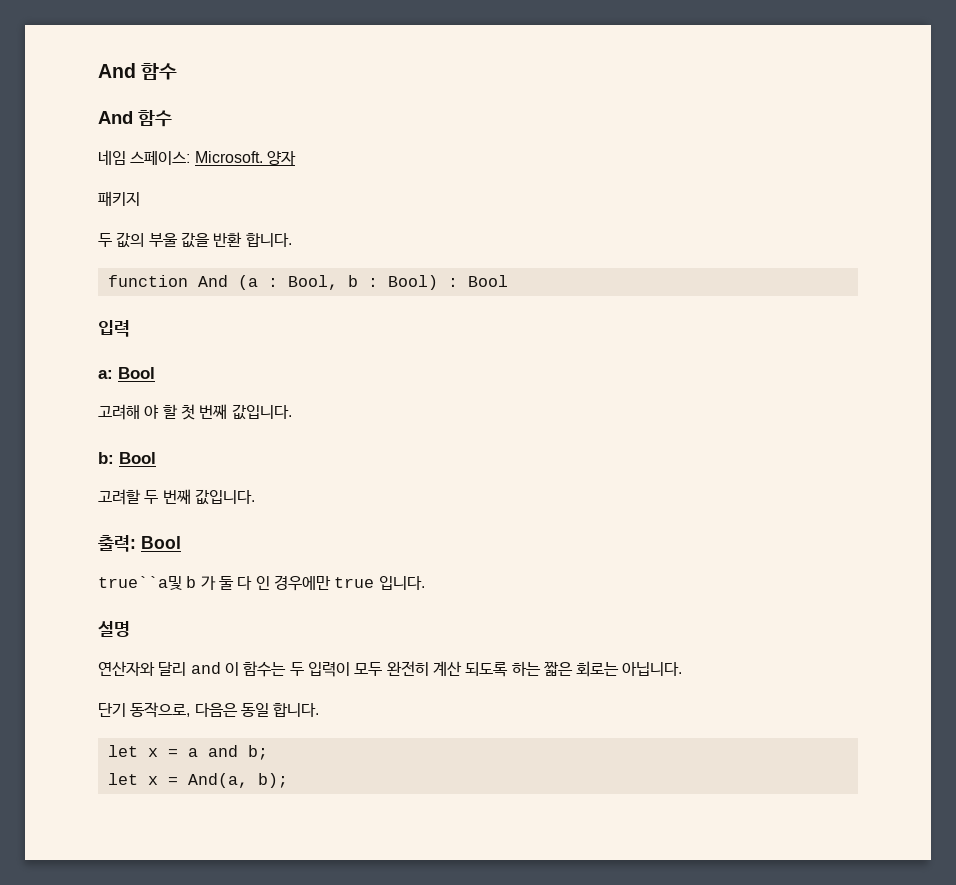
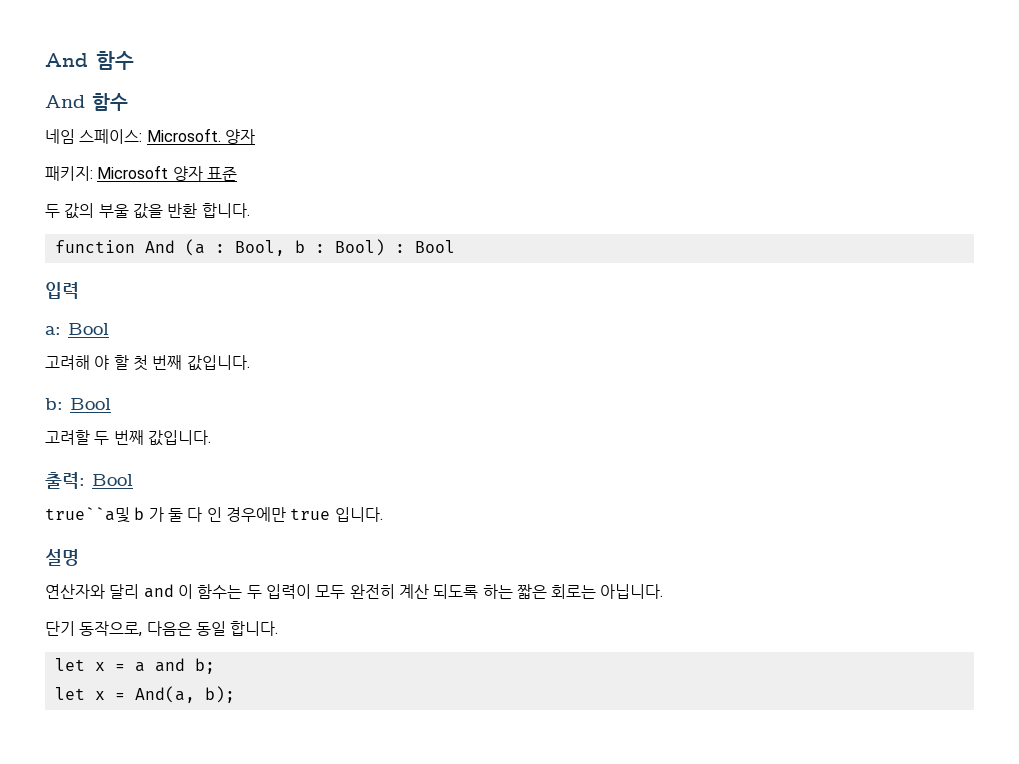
- 패키지
+ 패키지: Microsoft 양자 표준

